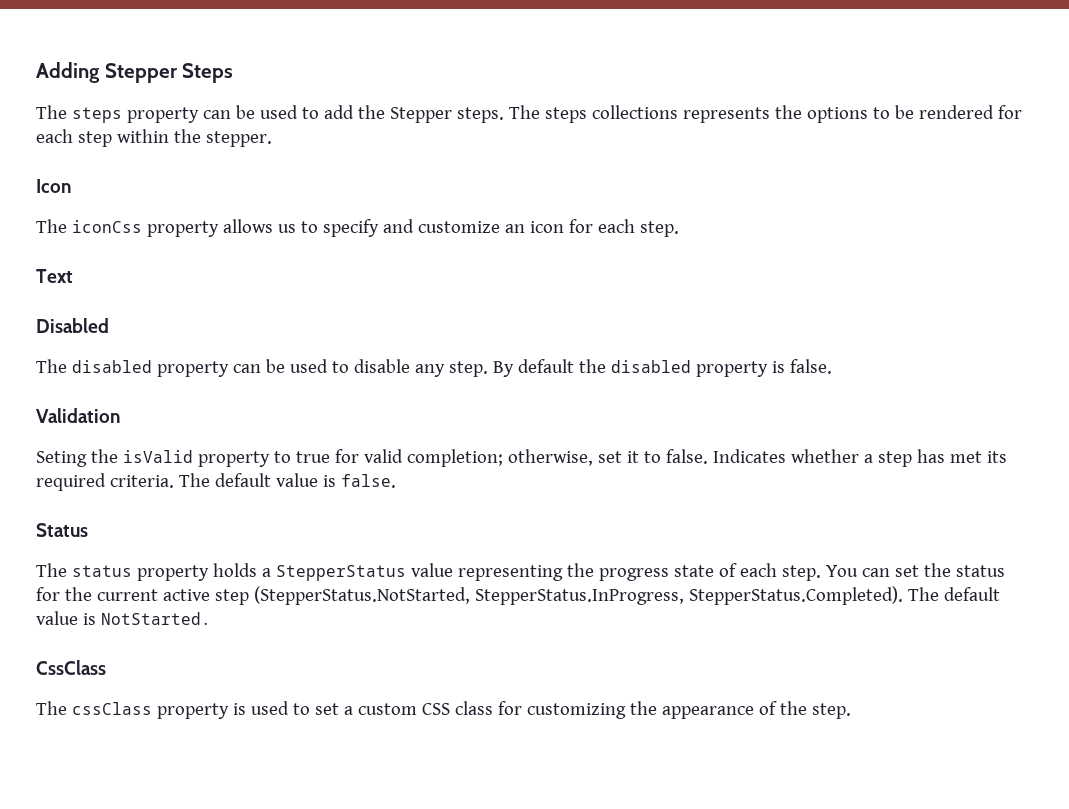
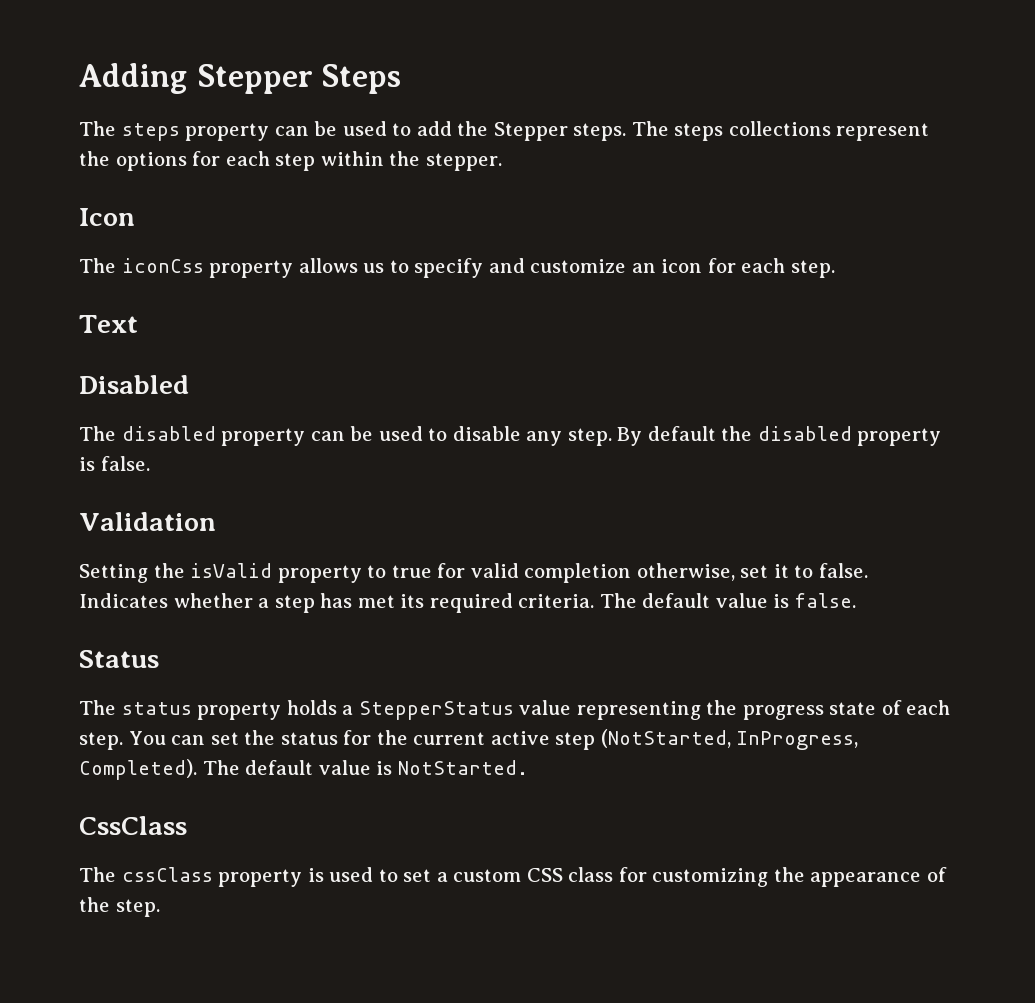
- The steps collections represents the options to be rendered for each step within the stepper.
+ The steps collections represent the options for each step within the stepper.
- Seting the isValid property to true for valid completion; otherwise, set it to false.
+ Setting the isValid property to true for valid completion otherwise, set it to false.
- You can set the status for the current active step (StepperStatus.NotStarted, StepperStatus.InProgress, StepperStatus.Completed). The default value is NotStarted.
+ You can set the status for the current active step (NotStarted, InProgress, Completed). The default value is NotStarted.

